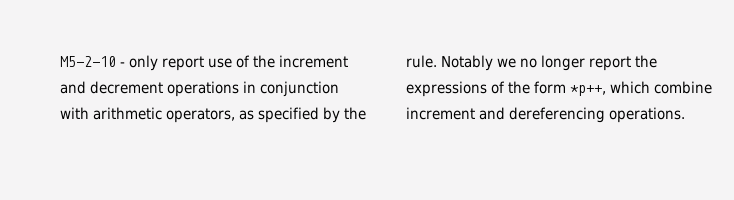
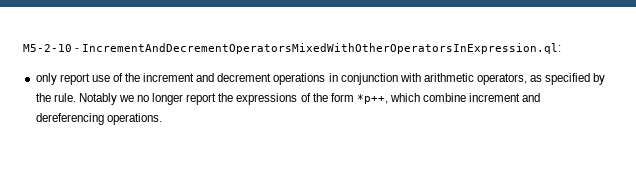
- M5-2-10 - only report use of the increment and decrement operations in conjunction with arithmetic operators, as specified by the rule.
+ M5-2-10 - IncrementAndDecrementOperatorsMixedWithOtherOperatorsInExpression.ql:
+ only report use of the increment and decrement operations in conjunction with arithmetic operators, as specified by the rule.

